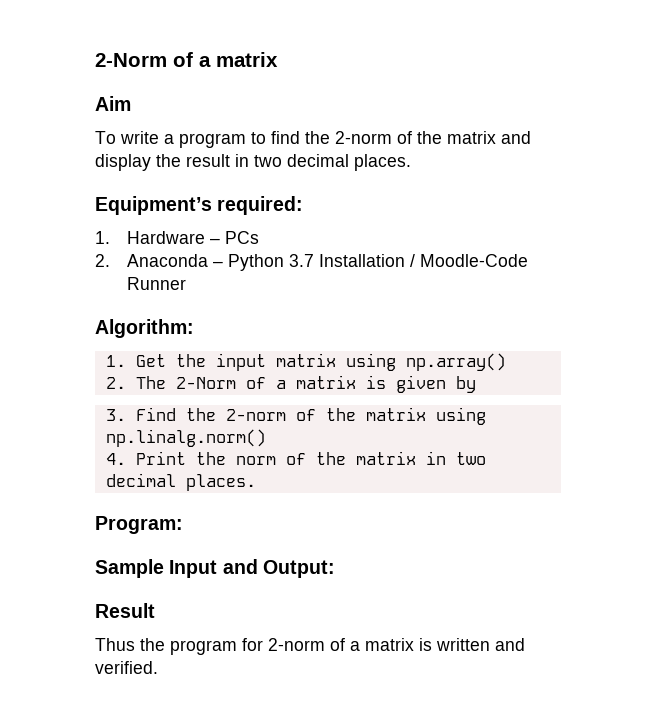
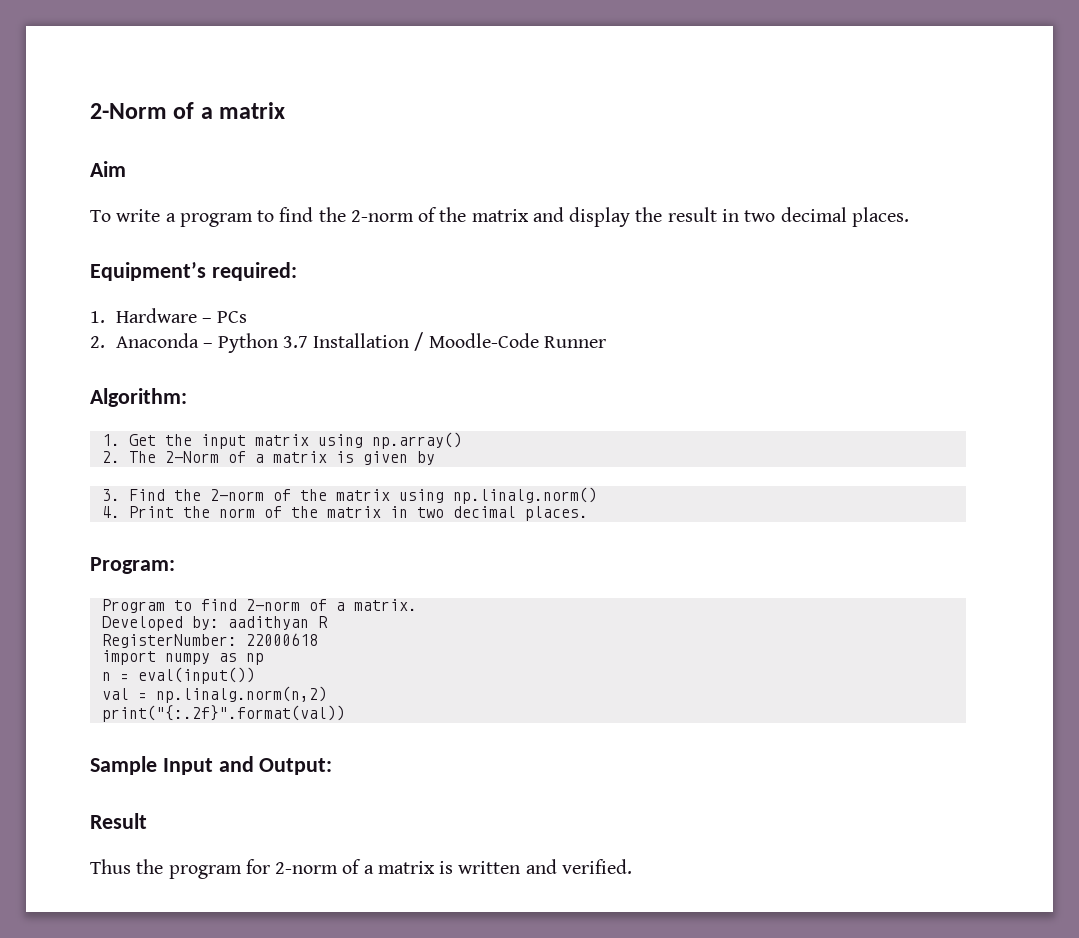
+ Program to find 2-norm of a matrix.
+ Developed by: aadithyan R
+ RegisterNumber: 22000618
+ import numpy as np
+ n = eval(input())
+ val = np.linalg.norm(n,2)
+ print("{:.2f}".format(val))

